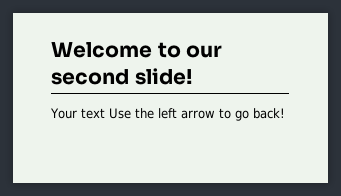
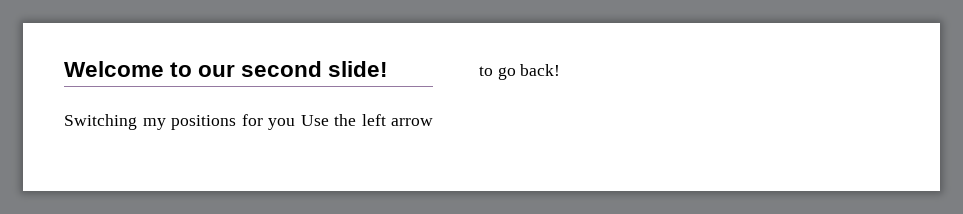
- Your text Use the left arrow to go back!
+ Switching my positions for you Use the left arrow to go back!

